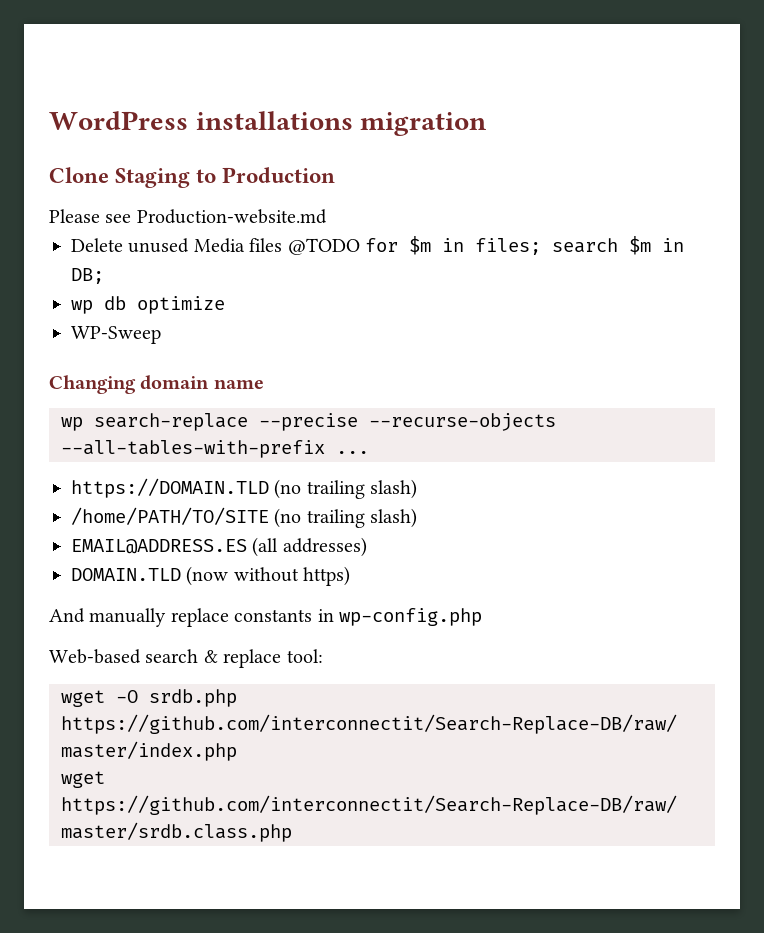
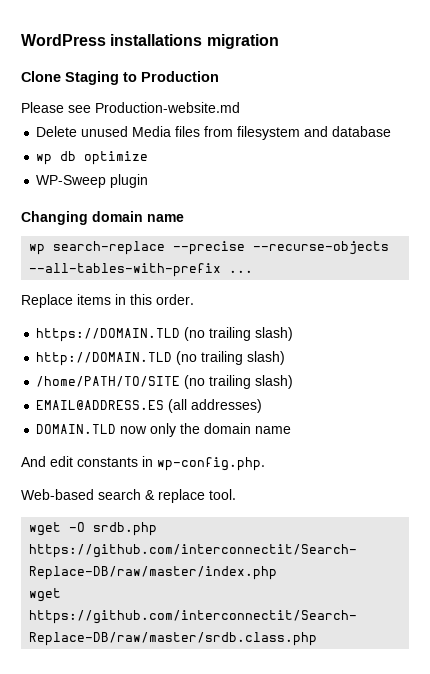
- Delete unused Media files @TODO for $m in files; search $m in DB;
+ Delete unused Media files from filesystem and database
- WP-Sweep
+ WP-Sweep plugin
+ Replace items in this order.
+ http://DOMAIN.TLD (no trailing slash)
- DOMAIN.TLD (now without https)
+ DOMAIN.TLD now only the domain name
- And manually replace constants in wp-config.php
+ And edit constants in wp-config.php.
- Web-based search & replace tool:
+ Web-based search & replace tool.

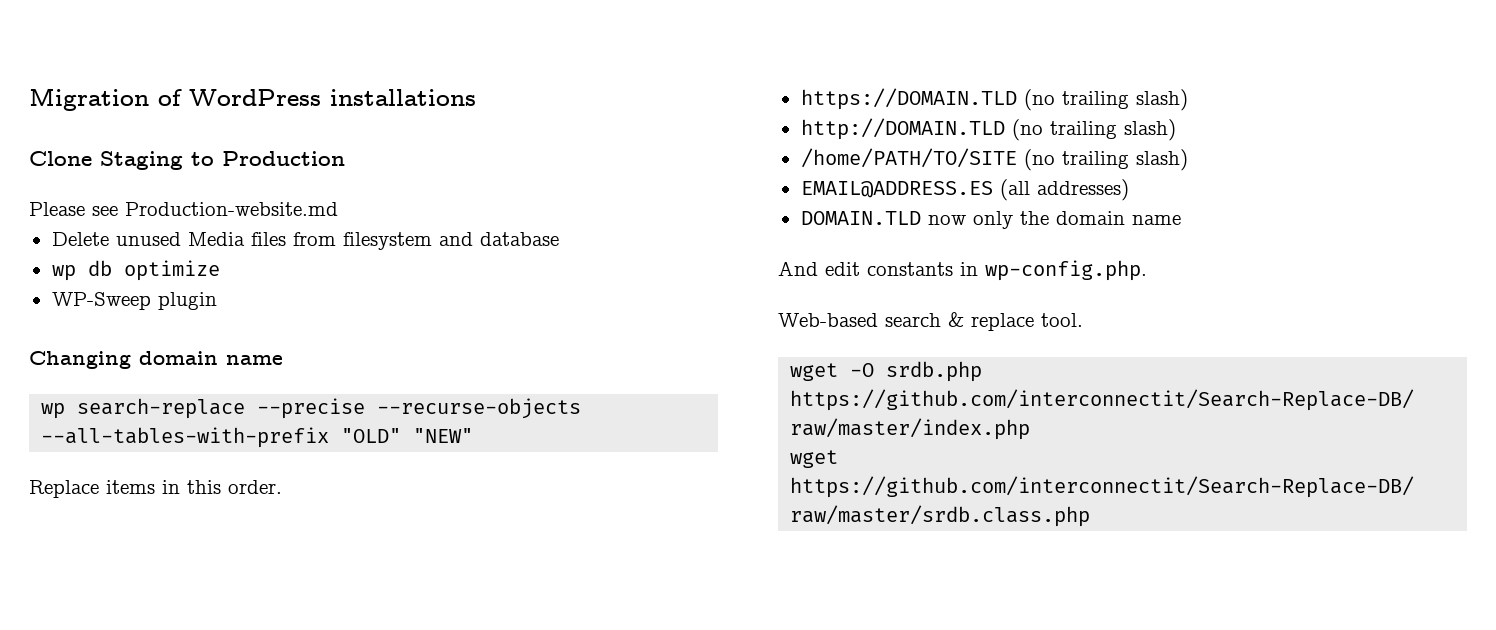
- WordPress installations migration
+ Migration of WordPress installations
- wp search-replace --precise --recurse-objects --all-tables-with-prefix ...
+ wp search-replace --precise --recurse-objects --all-tables-with-prefix "OLD" "NEW"

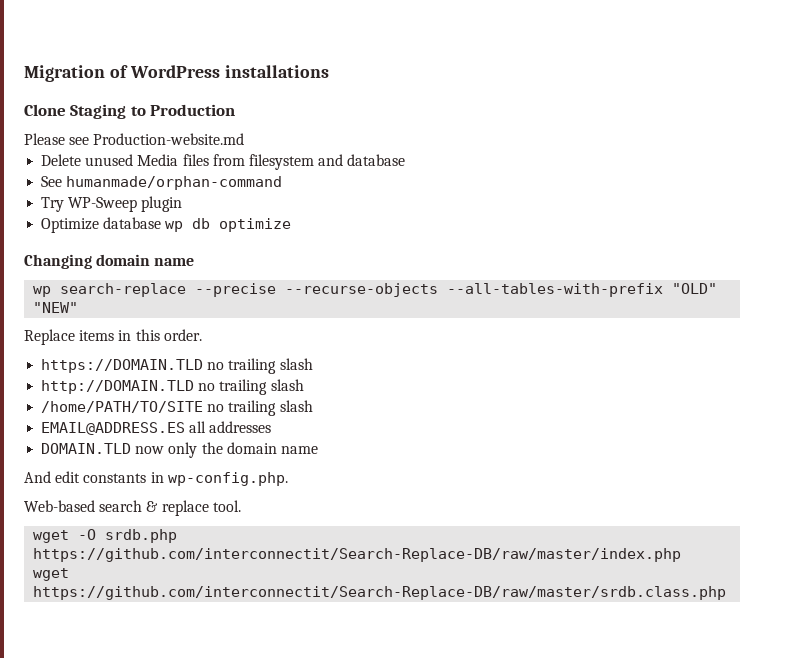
- wp db optimize
+ See humanmade/orphan-command
+ Try WP-Sweep plugin
+ Optimize database wp db optimize
- WP-Sweep plugin
- https://DOMAIN.TLD (no trailing slash)
- http://DOMAIN.TLD (no trailing slash)
- /home/PATH/TO/SITE (no trailing slash)
+ https://DOMAIN.TLD no trailing slash
+ http://DOMAIN.TLD no trailing slash
+ /home/PATH/TO/SITE no trailing slash
- EMAIL@ADDRESS.ES (all addresses)
+ EMAIL@ADDRESS.ES all addresses

